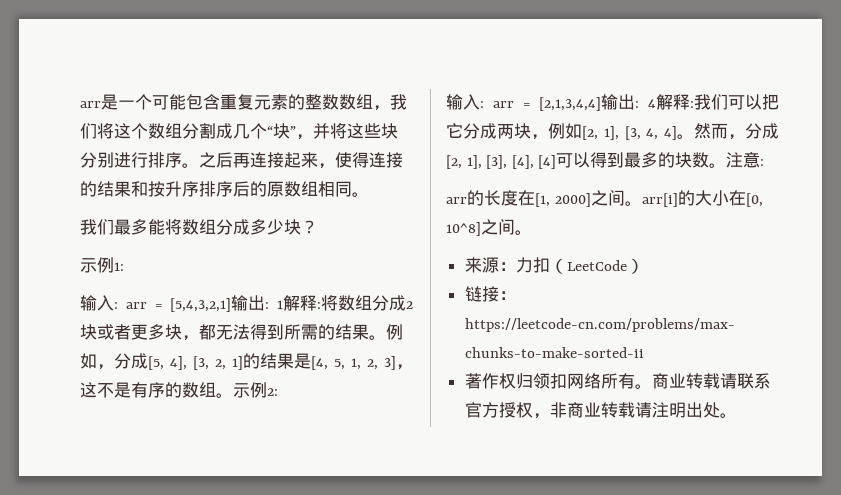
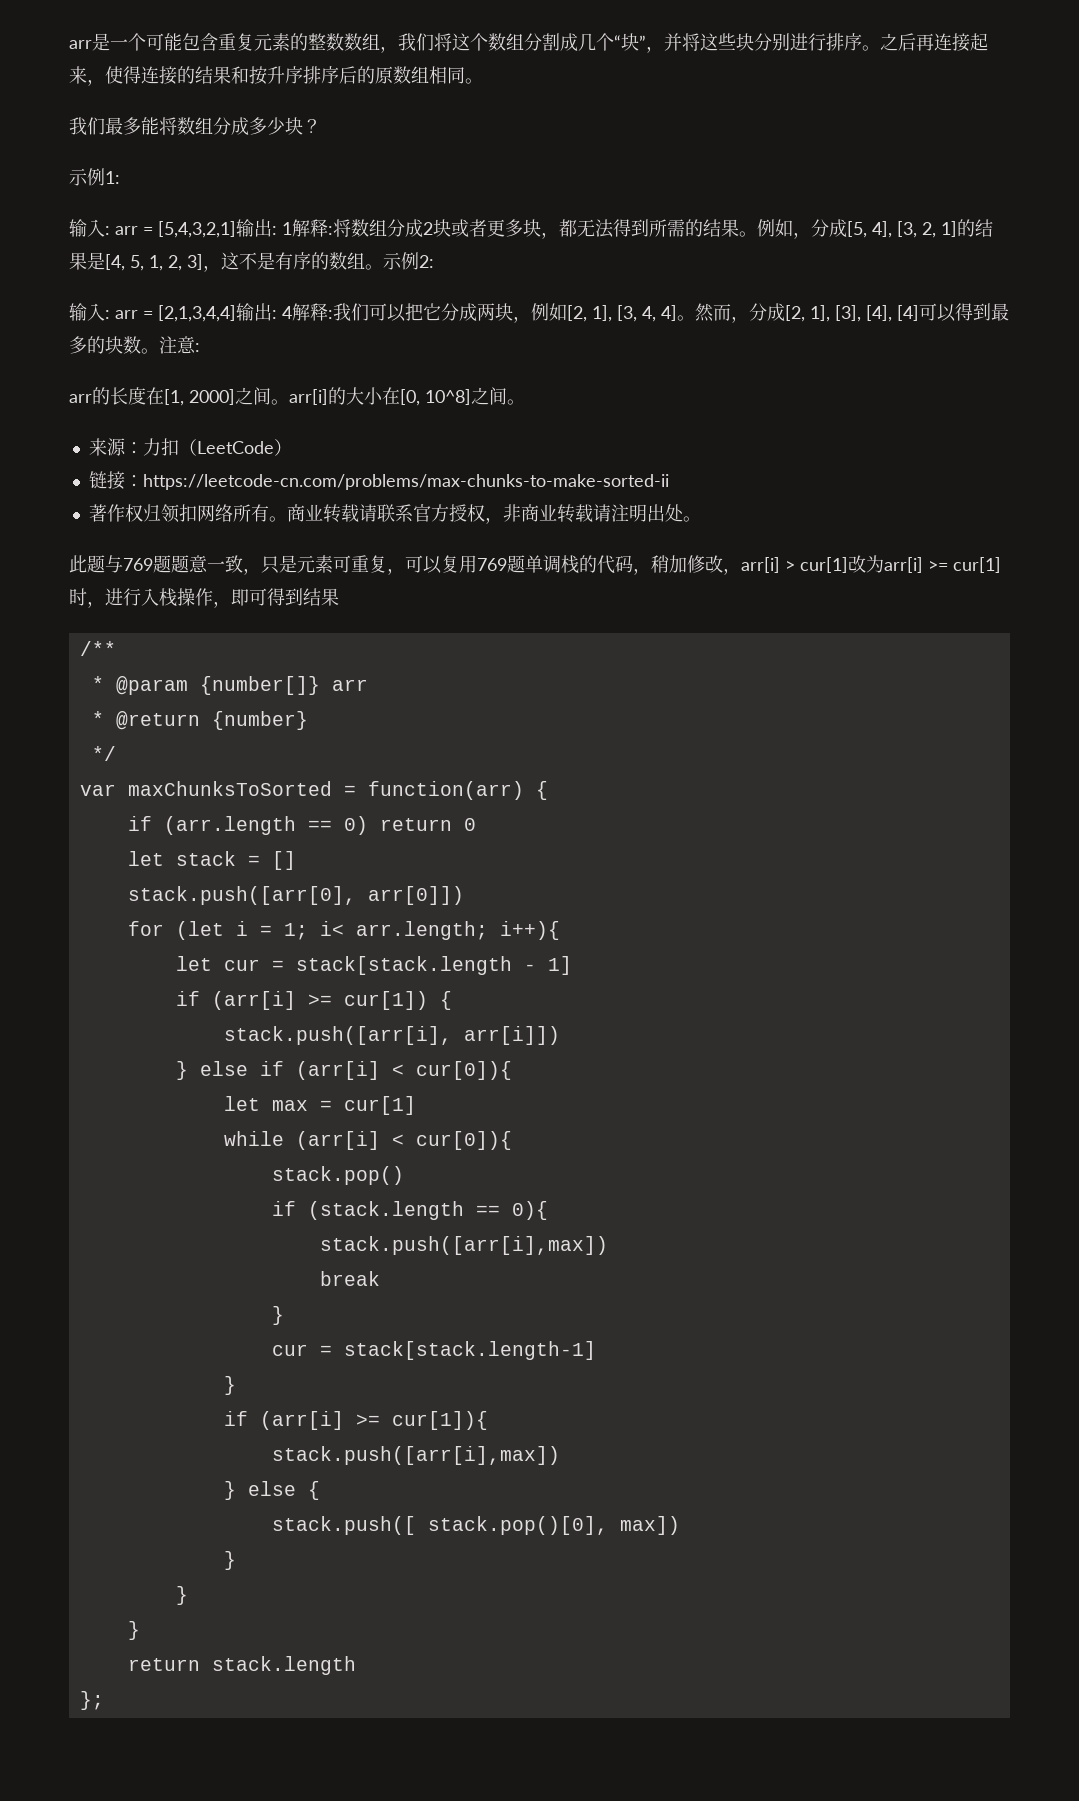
+ 此题与769题题意一致，只是元素可重复，可以复用769题单调栈的代码，稍加修改，arr[i] > cur[1]改为arr[i] >= cur[1]时，进行入栈操作，即可得到结果
+ /**
+ * @param {number[]} arr
+ * @return {number}
+ */
+ var maxChunksToSorted = function(arr) {
+ if (arr.length == 0) return 0
+ let stack = []
+ stack.push([arr[0], arr[0]])
+ for (let i = 1; i< arr.length; i++){
+ let cur = stack[stack.length - 1]
+ if (arr[i] >= cur[1]) {
+ stack.push([arr[i], arr[i]])
+ } else if (arr[i] < cur[0]){
+ let max = cur[1]
+ while (arr[i] < cur[0]){
+ stack.pop()
+ if (stack.length == 0){
+ stack.push([arr[i],max])
+ break
+ }
+ cur = stack[stack.length-1]
+ }
+ if (arr[i] >= cur[1]){
+ stack.push([arr[i],max])
+ } else {
+ stack.push([ stack.pop()[0], max])
+ }
+ }
+ }
+ return stack.length
+ };

